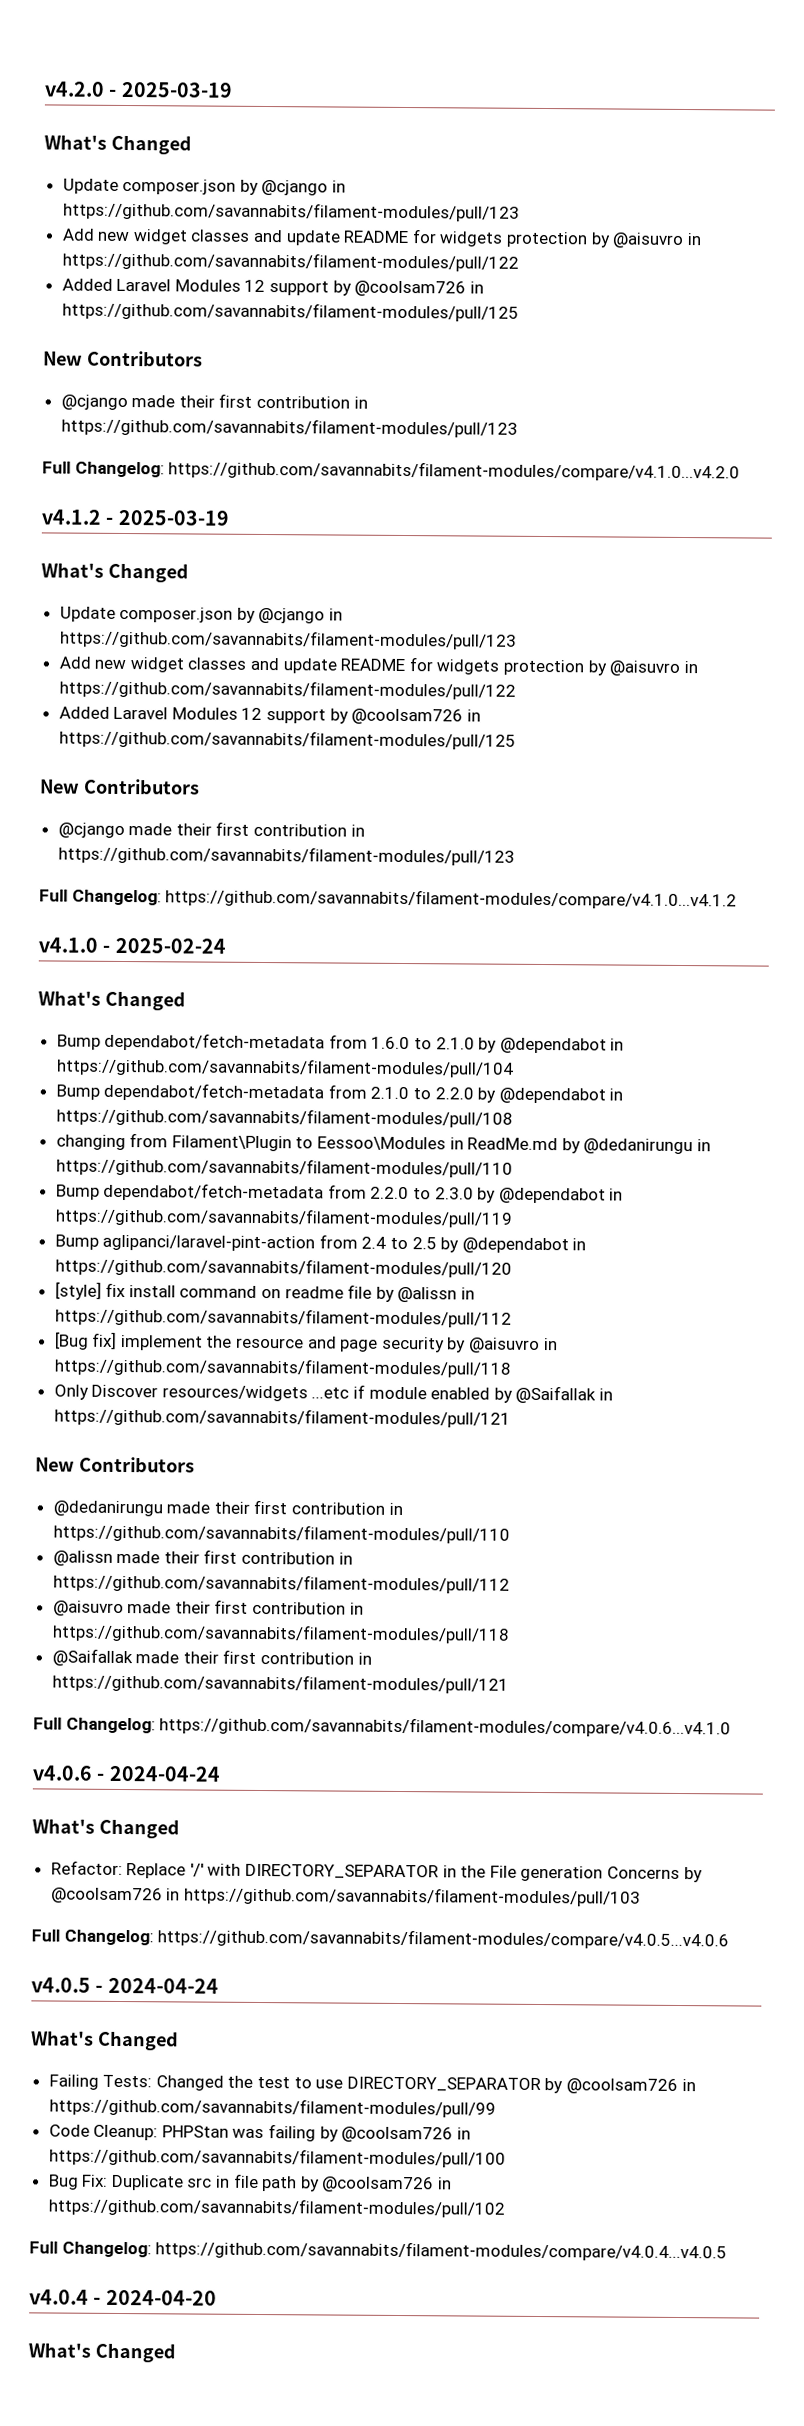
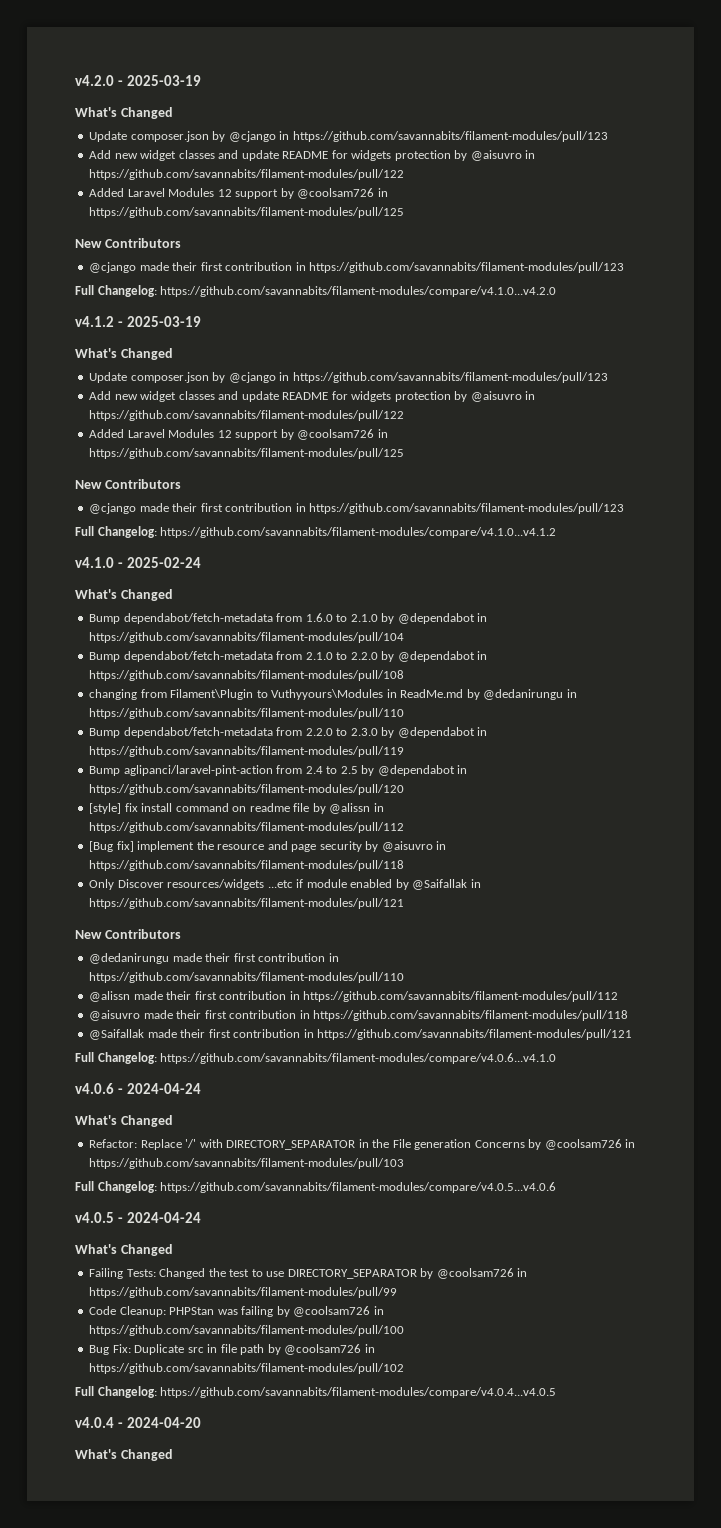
- changing from Filament\Plugin to Eessoo\Modules in ReadMe.md by @dedanirungu in https://github.com/savannabits/filament-modules/pull/110
+ changing from Filament\Plugin to Vuthyyours\Modules in ReadMe.md by @dedanirungu in https://github.com/savannabits/filament-modules/pull/110

